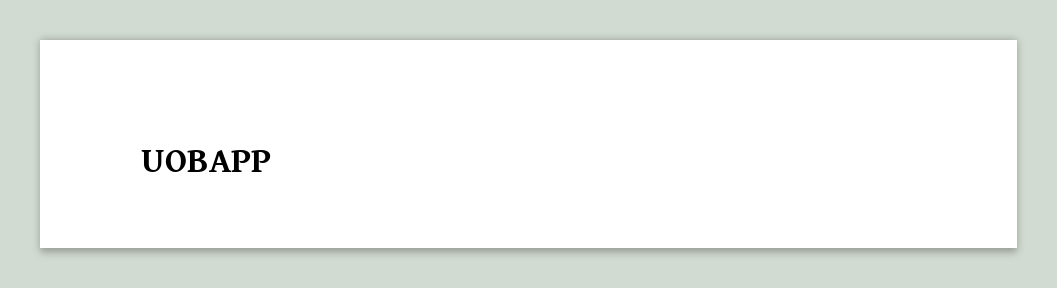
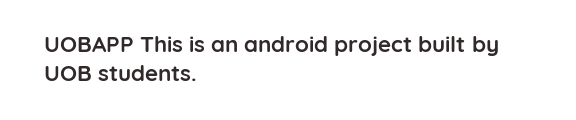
- UOBAPP
+ UOBAPP This is an android project built by UOB students.

